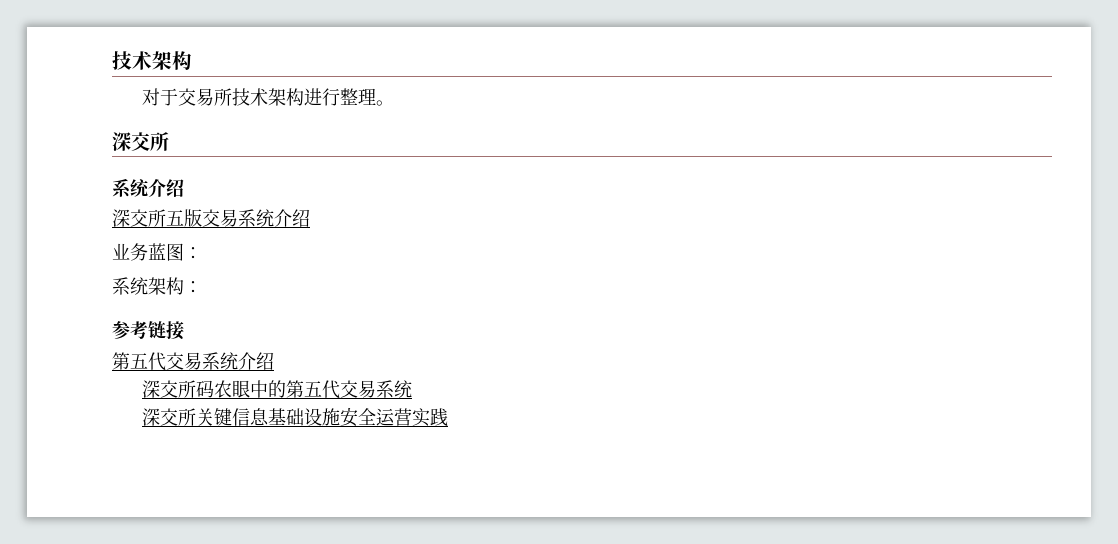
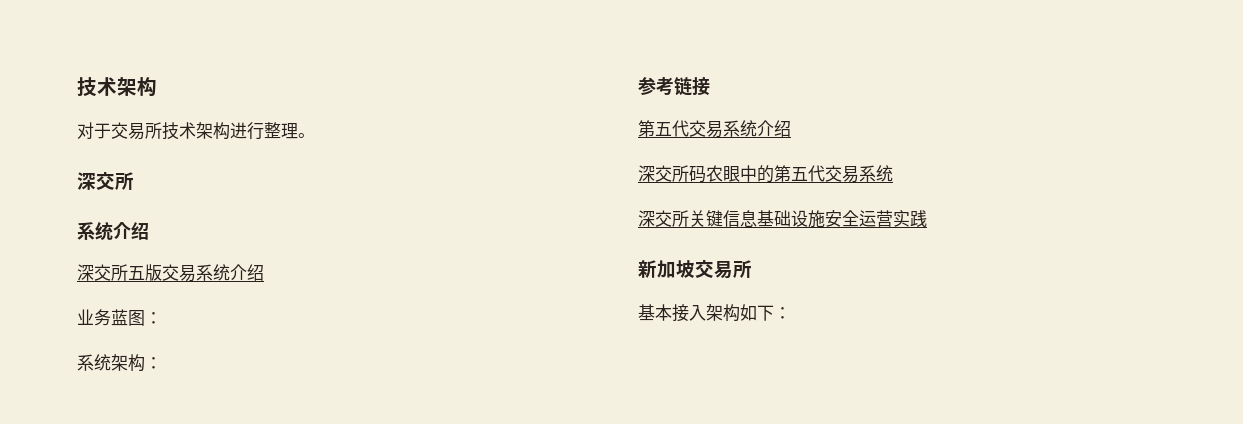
+ 新加坡交易所
+ 基本接入架构如下：

